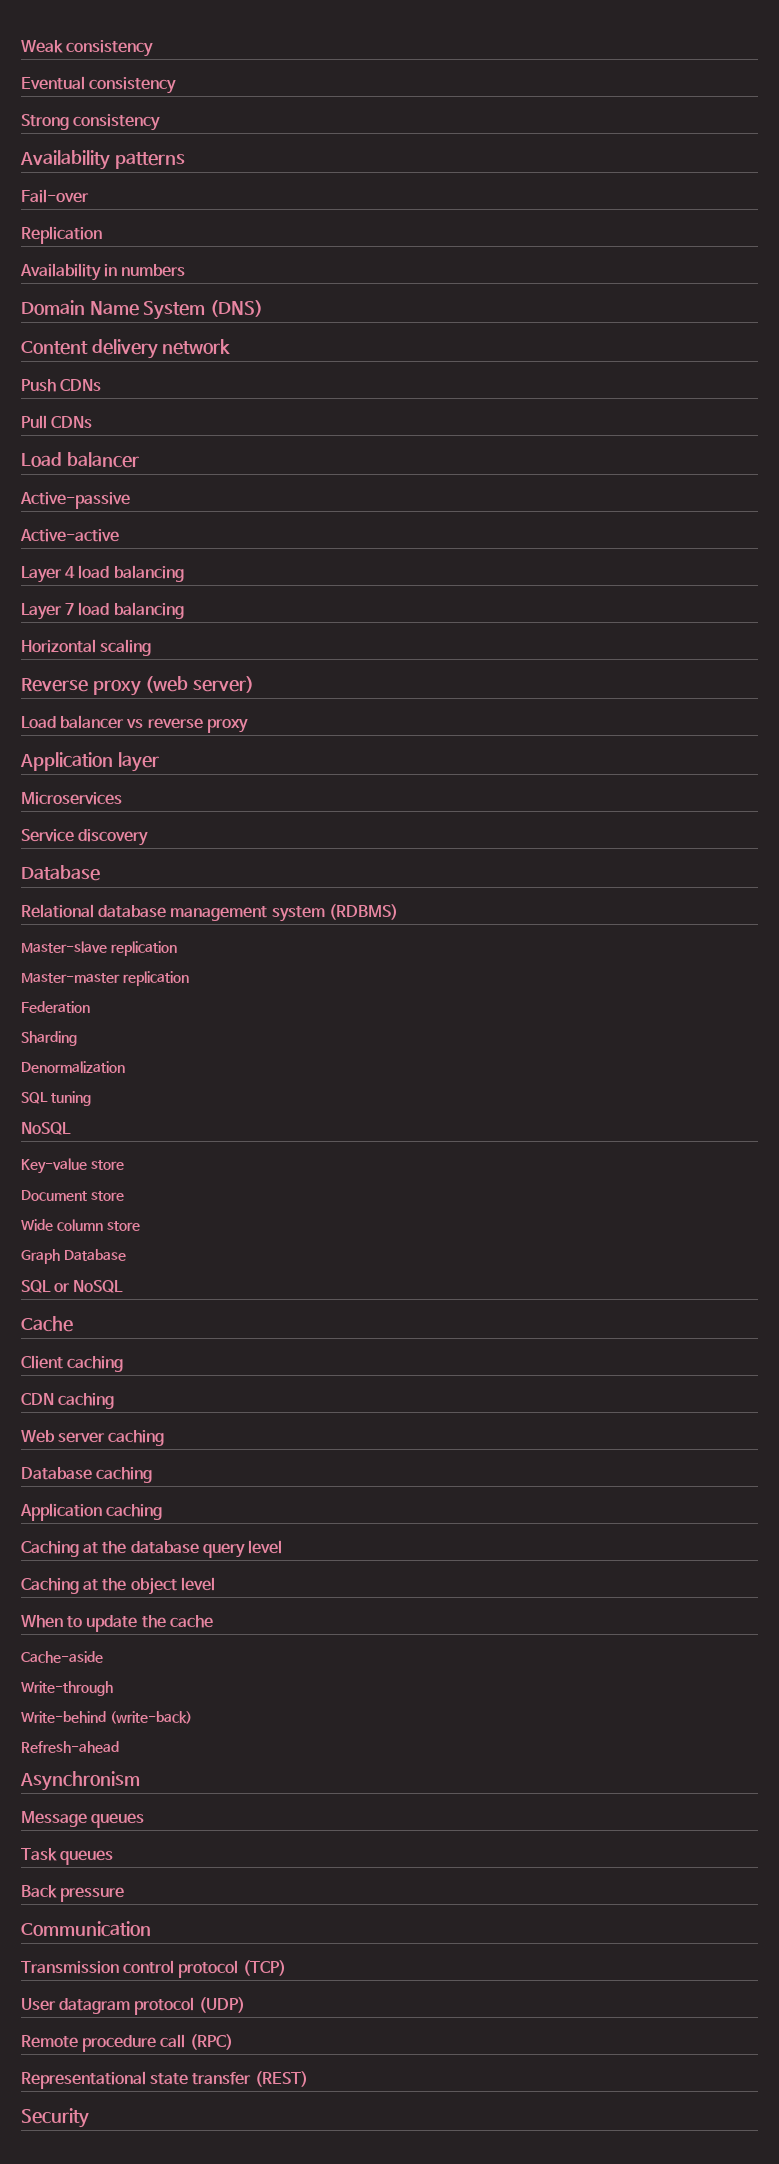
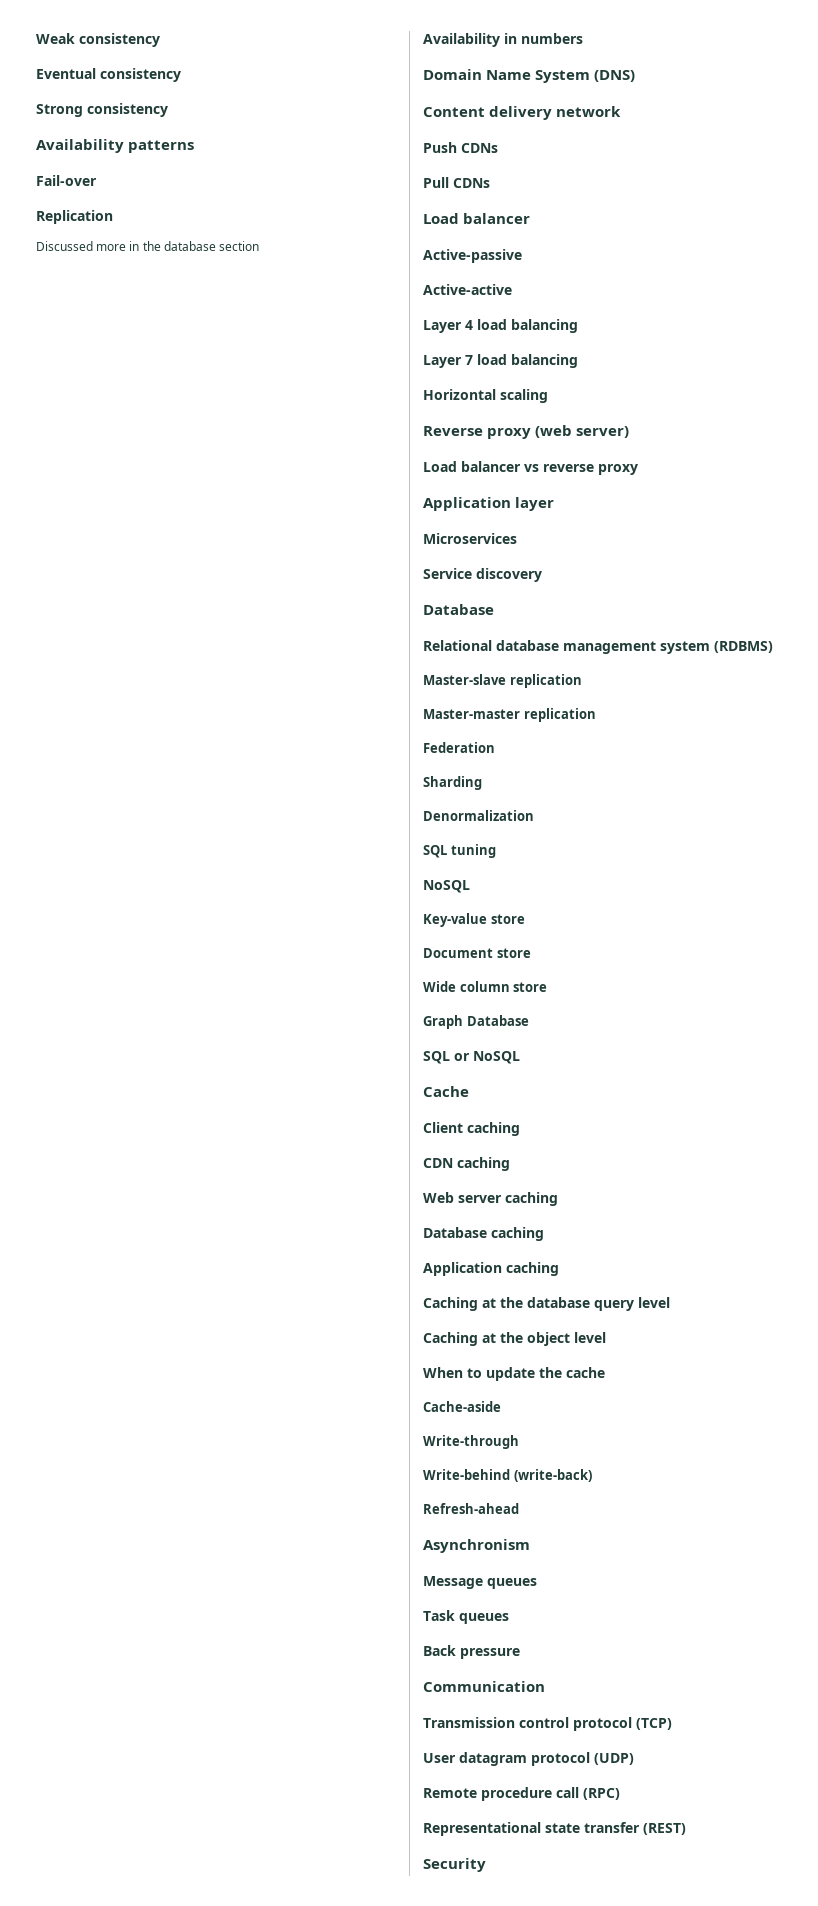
+ Discussed more in the database section

